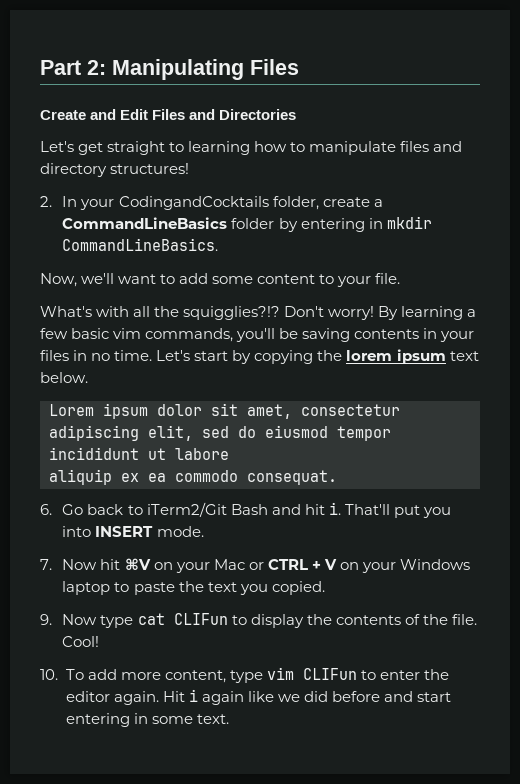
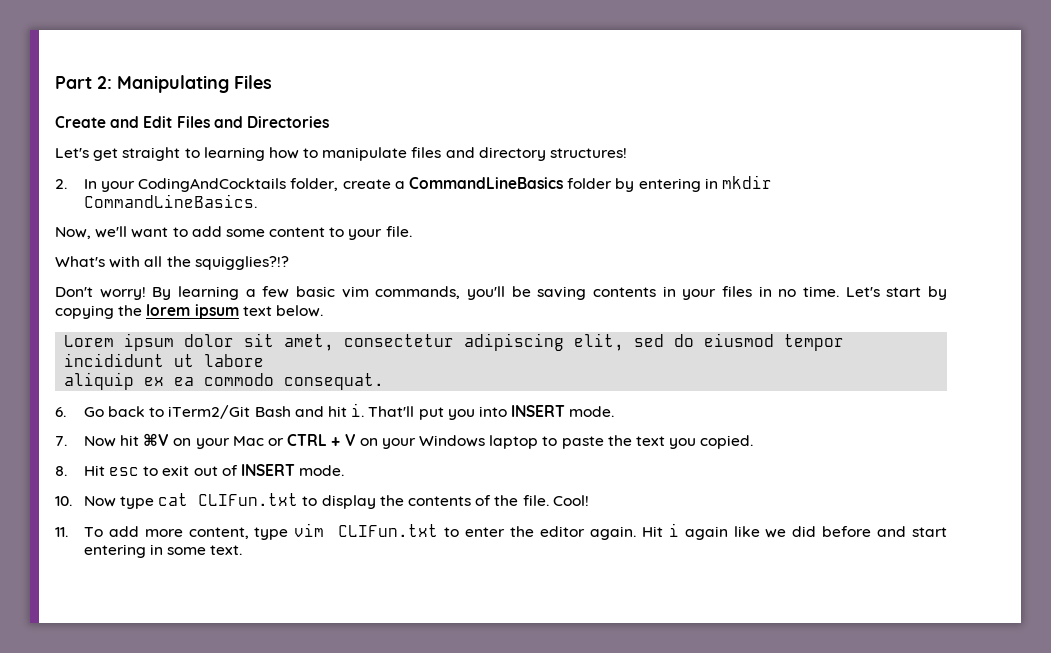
- 2. In your CodingandCocktails folder, create a CommandLineBasics folder by entering in mkdir CommandLineBasics.
+ 2. In your CodingAndCocktails folder, create a CommandLineBasics folder by entering in mkdir CommandLineBasics.
- What's with all the squigglies?!? Don't worry!
+ What's with all the squigglies?!?
+ Don't worry!
- 9. Now type cat CLIFun to display the contents of the file.
+ 8. Hit esc to exit out of INSERT mode.
+ 10. Now type cat CLIFun.txt to display the contents of the file.
- 10. To add more content, type vim CLIFun to enter the editor again.
+ 11. To add more content, type vim CLIFun.txt to enter the editor again.

